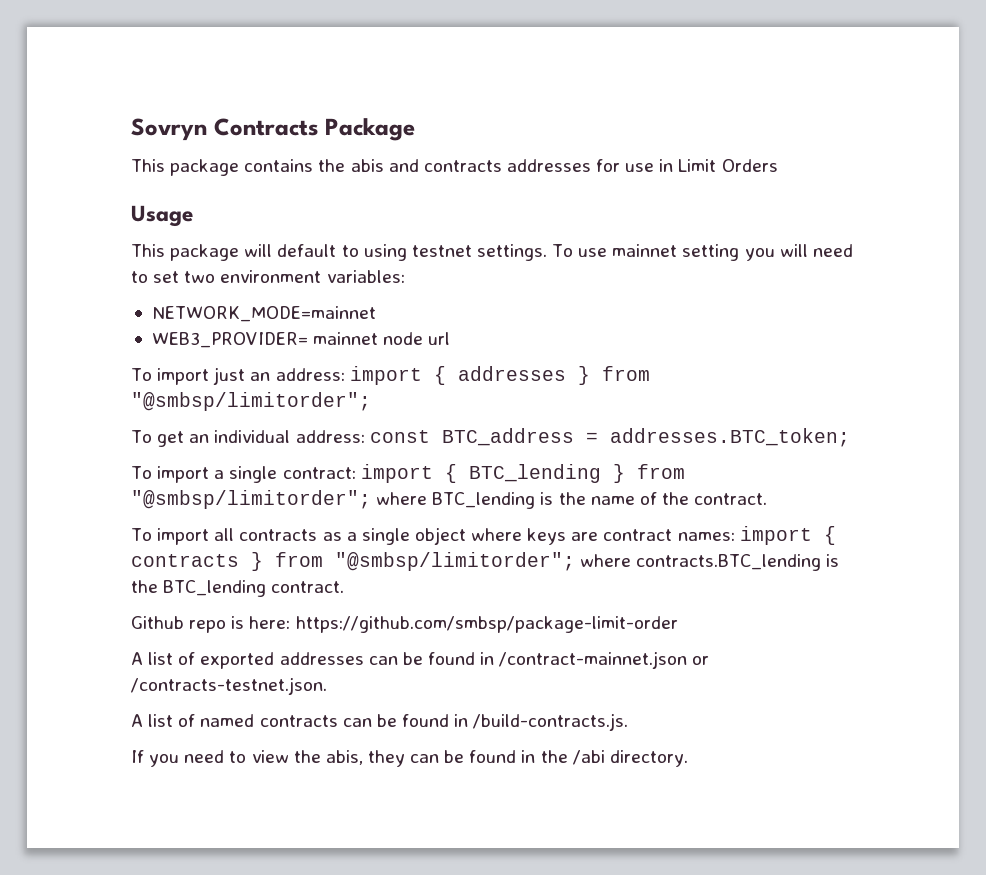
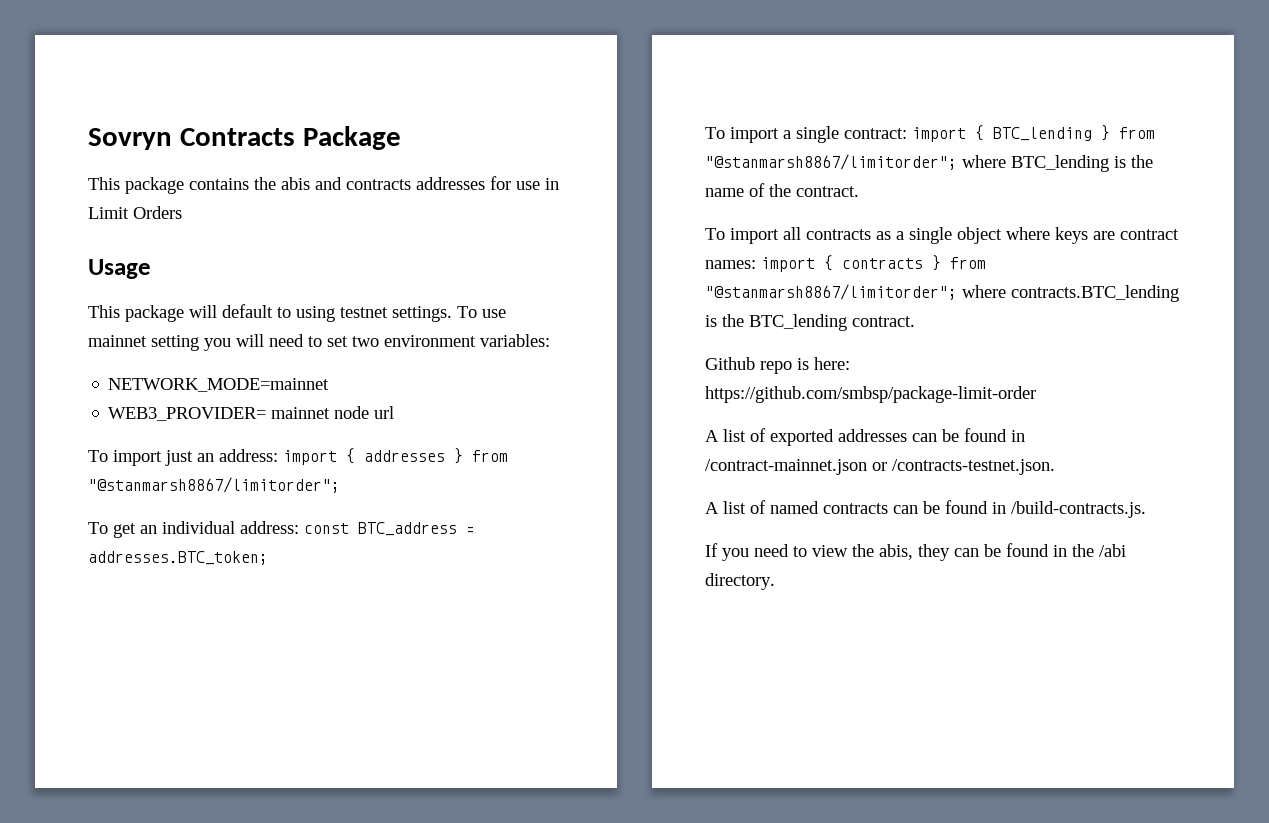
- To import just an address: import { addresses } from "@smbsp/limitorder";
+ To import just an address: import { addresses } from "@stanmarsh8867/limitorder";
- To import a single contract: import { BTC_lending } from "@smbsp/limitorder"; where BTC_lending is the name of the contract.
+ To import a single contract: import { BTC_lending } from "@stanmarsh8867/limitorder"; where BTC_lending is the name of the contract.
- To import all contracts as a single object where keys are contract names: import { contracts } from "@smbsp/limitorder"; where contracts.BTC_lending is the BTC_lending contract.
+ To import all contracts as a single object where keys are contract names: import { contracts } from "@stanmarsh8867/limitorder"; where contracts.BTC_lending is the BTC_lending contract.

